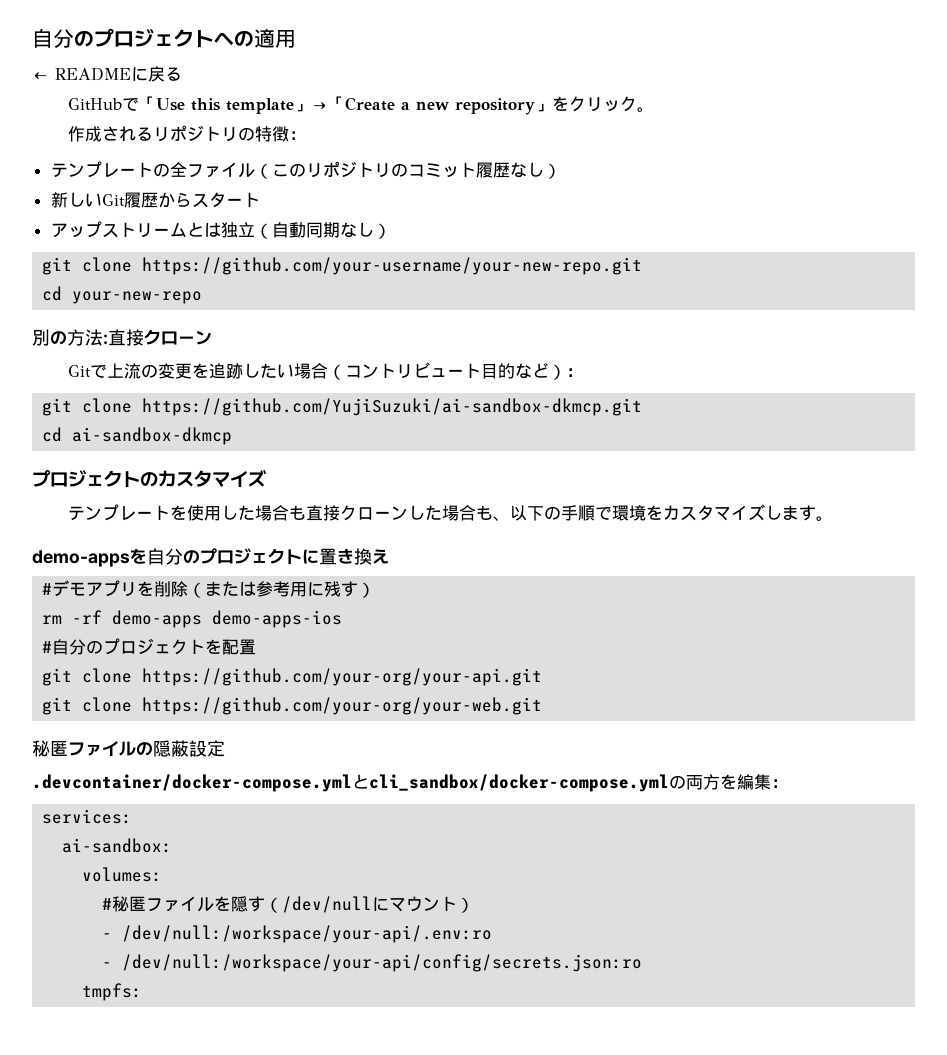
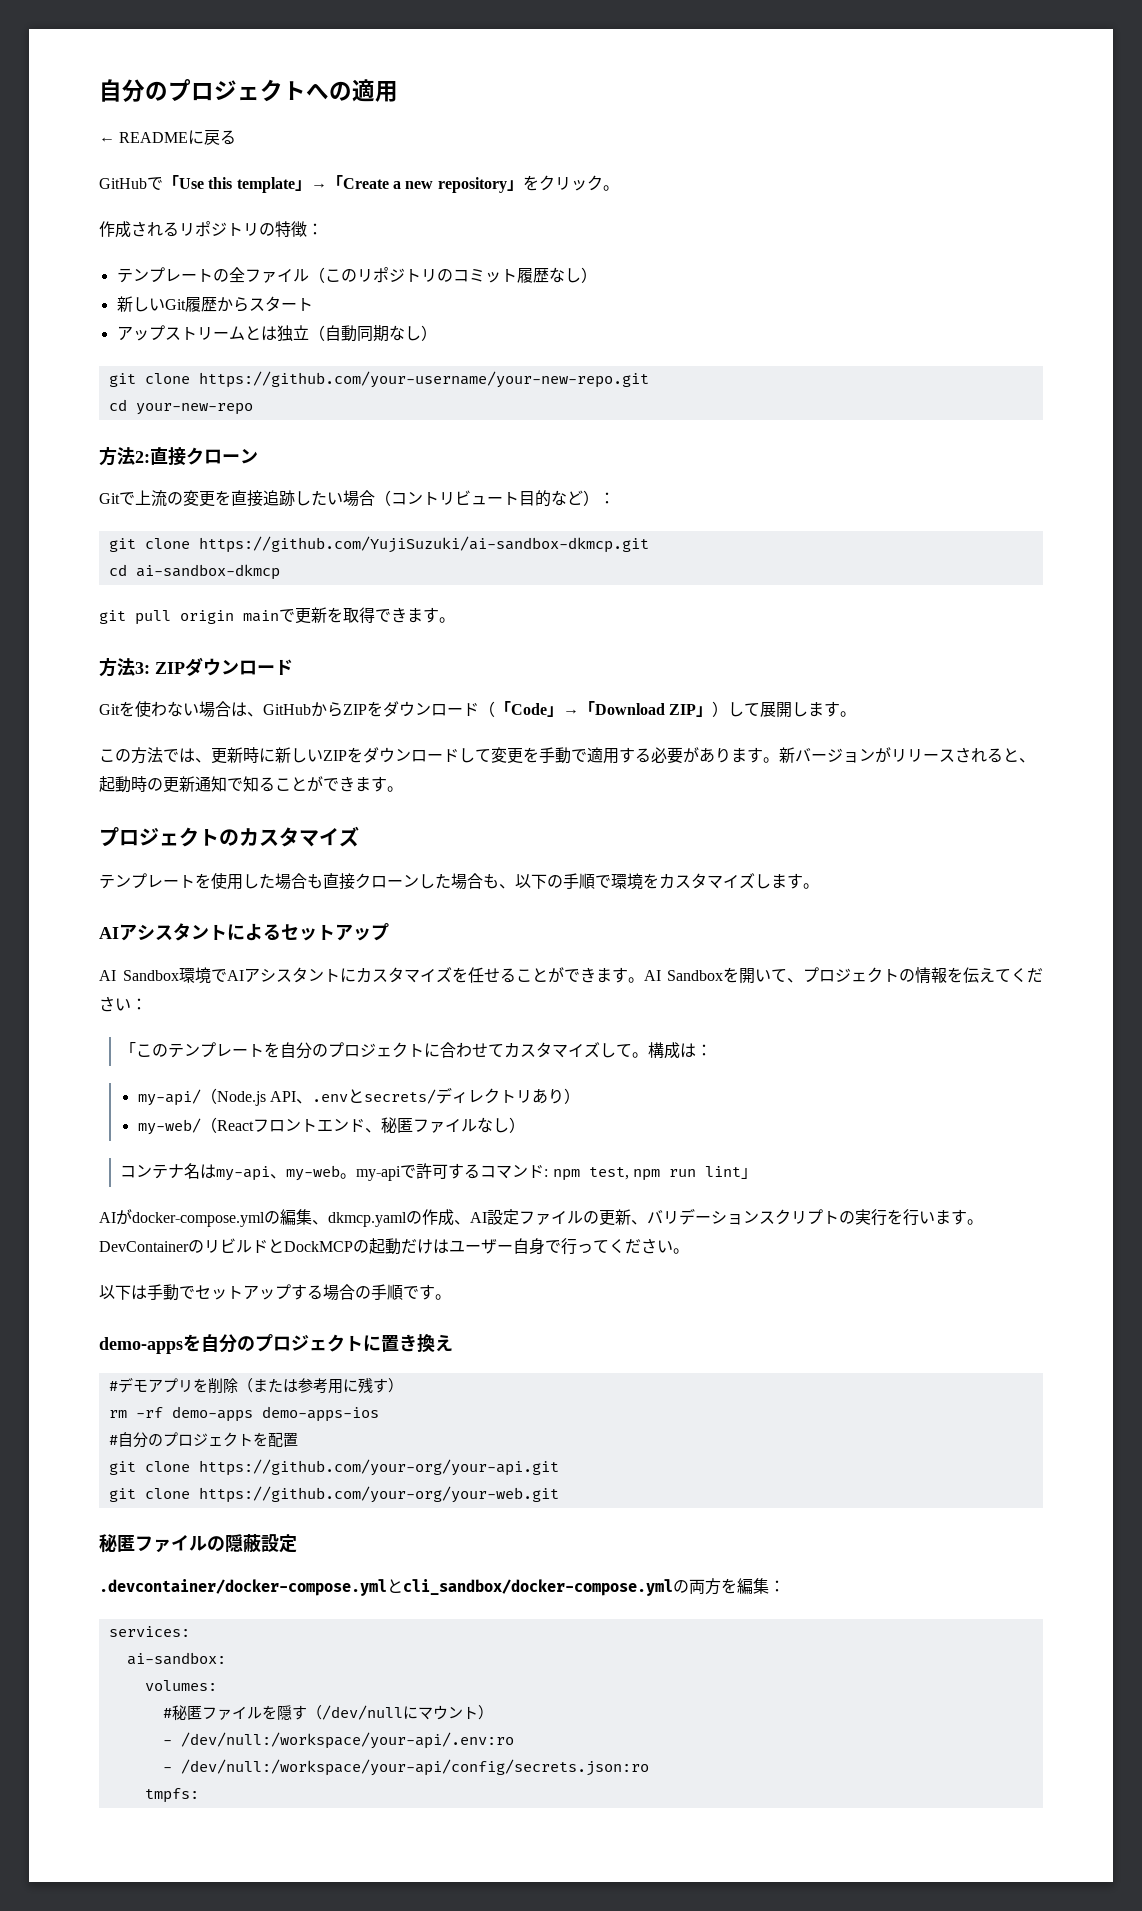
- 別の方法:直接クローン
+ 方法2:直接クローン
- Gitで上流の変更を追跡したい場合（コントリビュート目的など）：
+ Gitで上流の変更を直接追跡したい場合（コントリビュート目的など）：
+ git pull origin mainで更新を取得できます。
+ 方法3: ZIPダウンロード
+ Gitを使わない場合は、GitHubからZIPをダウンロード（「Code」→「Download ZIP」）して展開します。
+ この方法では、更新時に新しいZIPをダウンロードして変更を手動で適用する必要があります。新バージョンがリリースされると、起動時の更新通知で知ることができます。
+ AIアシスタントによるセットアップ
+ AI Sandbox環境でAIアシスタントにカスタマイズを任せることができます。AI Sandboxを開いて、プロジェクトの情報を伝えてください：
+ 「このテンプレートを自分のプロジェクトに合わせてカスタマイズして。構成は：
+ my-api/（Node.js API、.envとsecrets/ディレクトリあり）
+ my-web/（Reactフロントエンド、秘匿ファイルなし）
+ コンテナ名はmy-api、my-web。my-apiで許可するコマンド: npm test, npm run lint」
+ AIがdocker-compose.ymlの編集、dkmcp.yamlの作成、AI設定ファイルの更新、バリデーションスクリプトの実行を行います。DevContainerのリビルドとDockMCPの起動だけはユーザー自身で行ってください。
+ 以下は手動でセットアップする場合の手順です。

